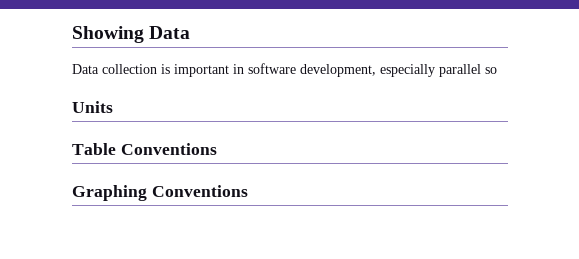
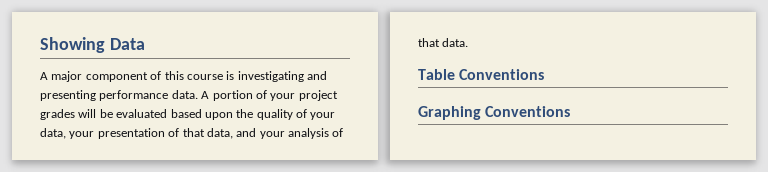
- Data collection is important in software development, especially parallel so
- Units
+ A major component of this course is investigating and presenting performance data. A portion of your project grades will be evaluated based upon the quality of your data, your presentation of that data, and your analysis of that data.

